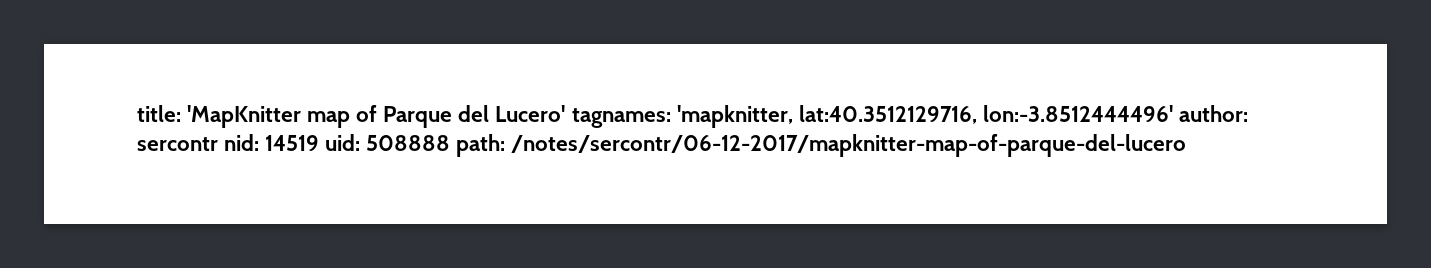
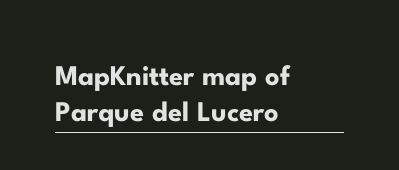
- title: 'MapKnitter map of Parque del Lucero' tagnames: 'mapknitter, lat:40.3512129716, lon:-3.8512444496' author: sercontr nid: 14519 uid: 508888 path: /notes/sercontr/06-12-2017/mapknitter-map-of-parque-del-lucero
+ MapKnitter map of Parque del Lucero

